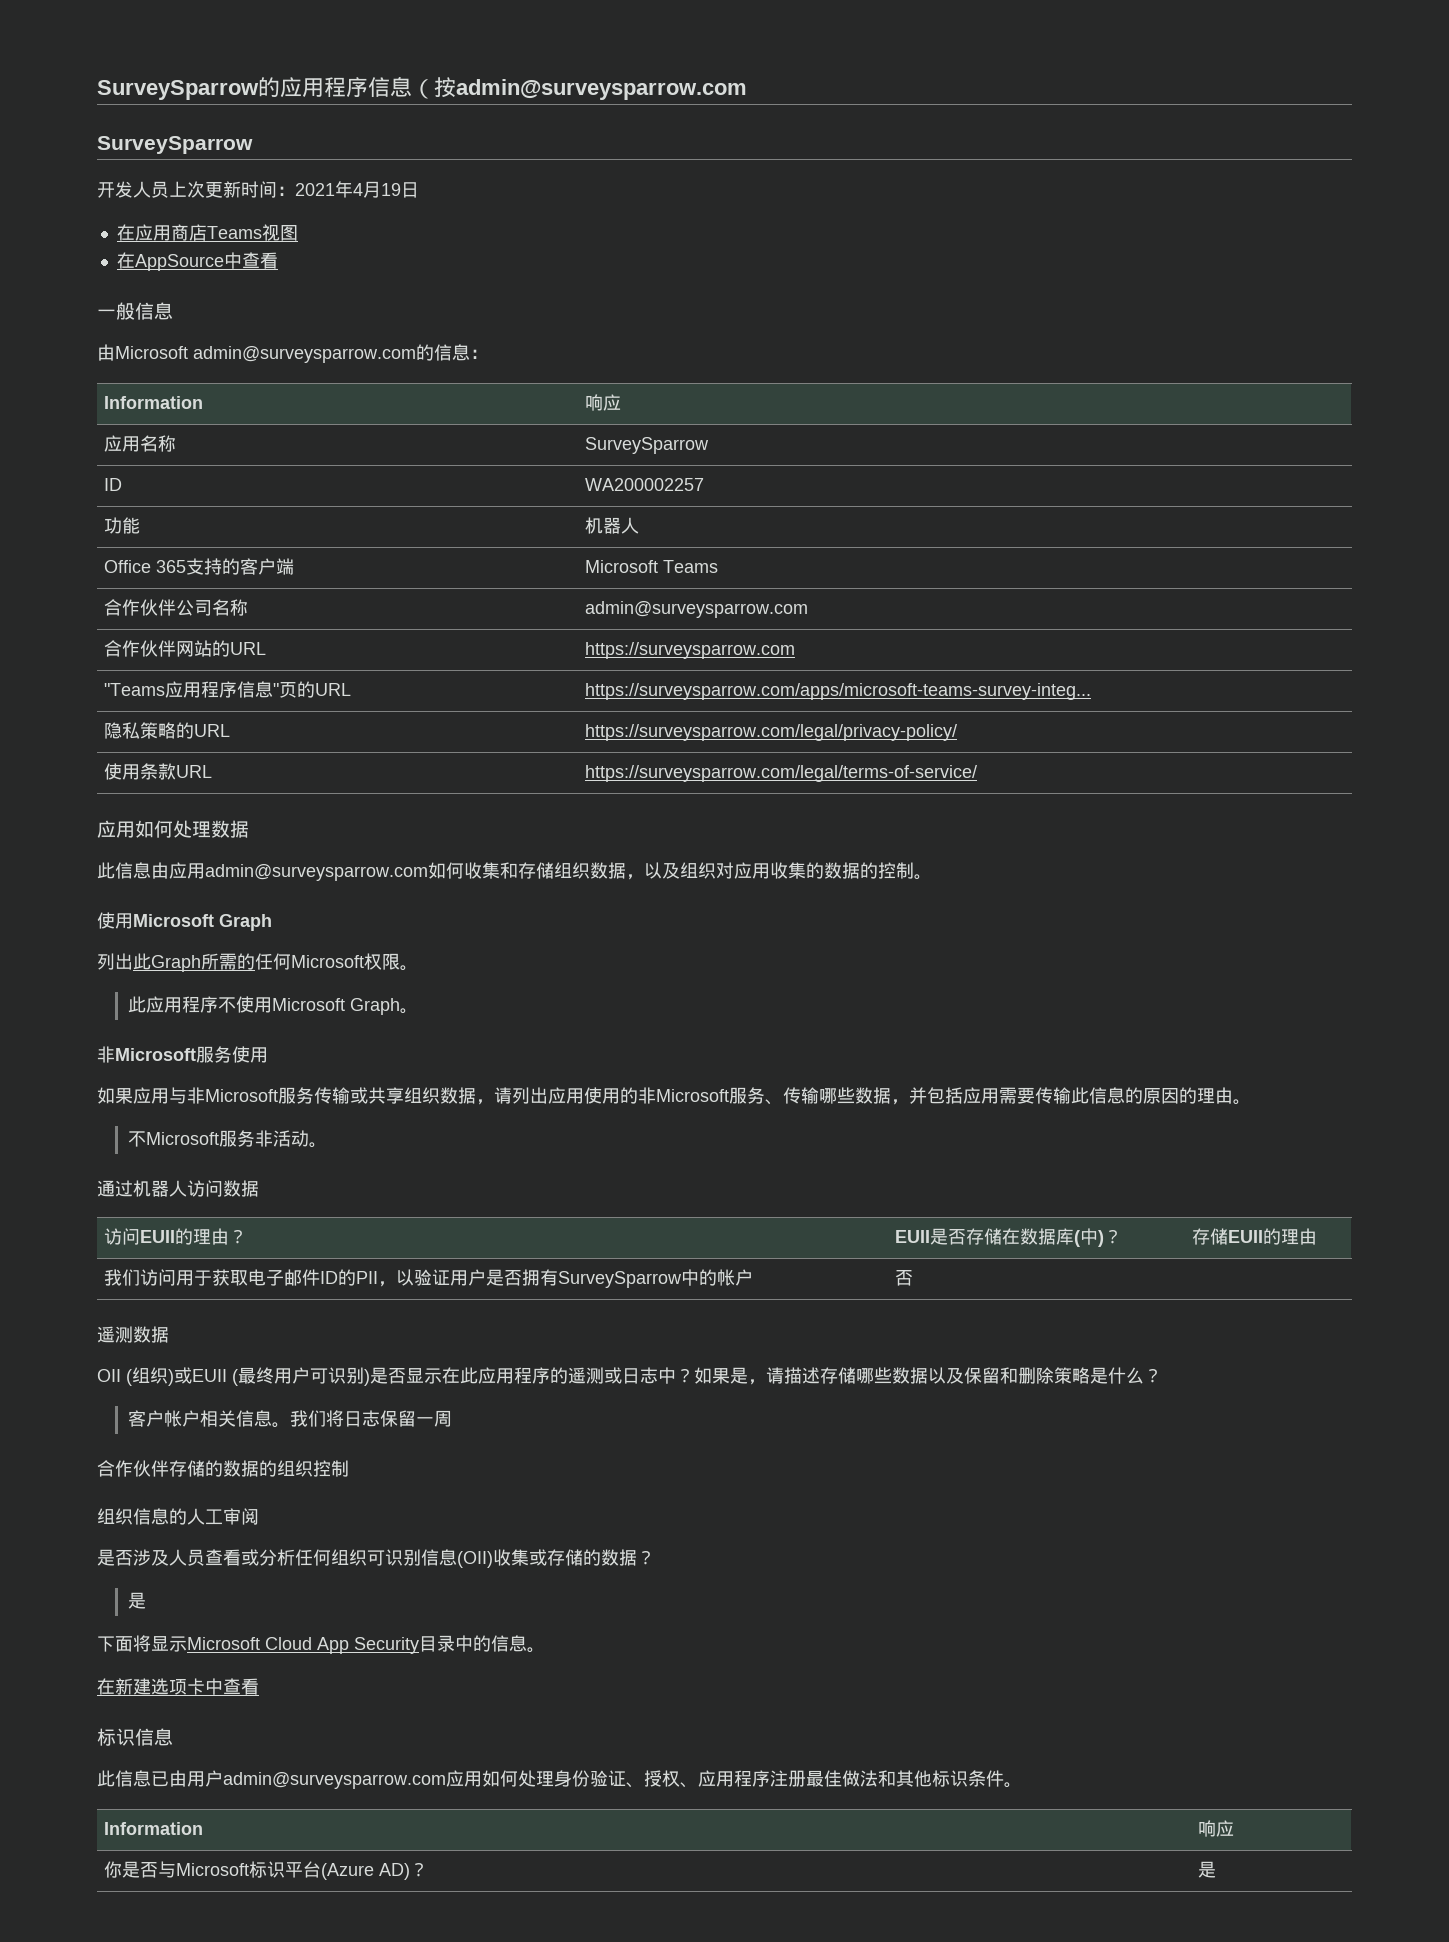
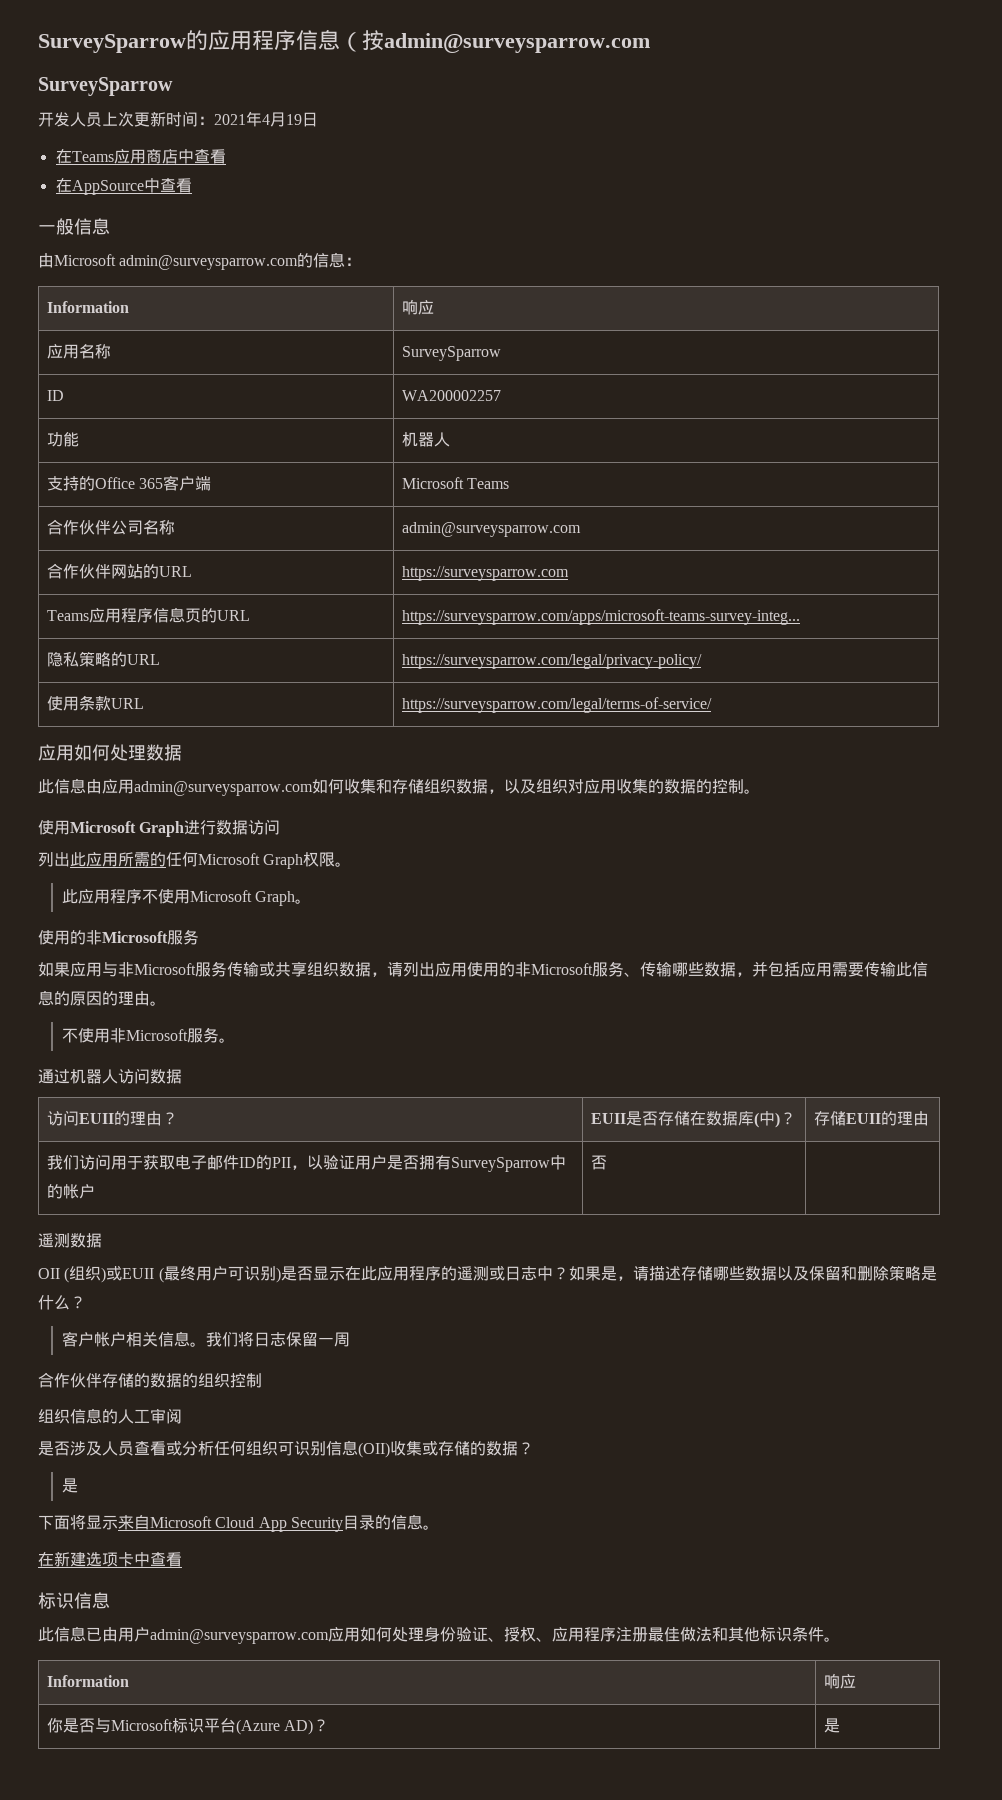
- 在应用商店Teams视图
+ 在Teams应用商店中查看
- Office 365支持的客户端 | Microsoft Teams
+ 支持的Office 365客户端 | Microsoft Teams
- "Teams应用程序信息"页的URL | https://surveysparrow.com/apps/microsoft-teams-survey-integ...
+ Teams应用程序信息页的URL | https://surveysparrow.com/apps/microsoft-teams-survey-integ...
  此信息由应用admin@surveysparrow.com如何收集和存储组织数据，以及组织对应用收集的数据的控制。
- 使用Microsoft Graph
+ 使用Microsoft Graph进行数据访问
- 列出此Graph所需的任何Microsoft权限。
+ 列出此应用所需的任何Microsoft Graph权限。
  此应用程序不使用Microsoft Graph。
- 非Microsoft服务使用
+ 使用的非Microsoft服务
- 不Microsoft服务非活动。
+ 不使用非Microsoft服务。
- 下面将显示Microsoft Cloud App Security目录中的信息。
+ 下面将显示来自Microsoft Cloud App Security目录的信息。

